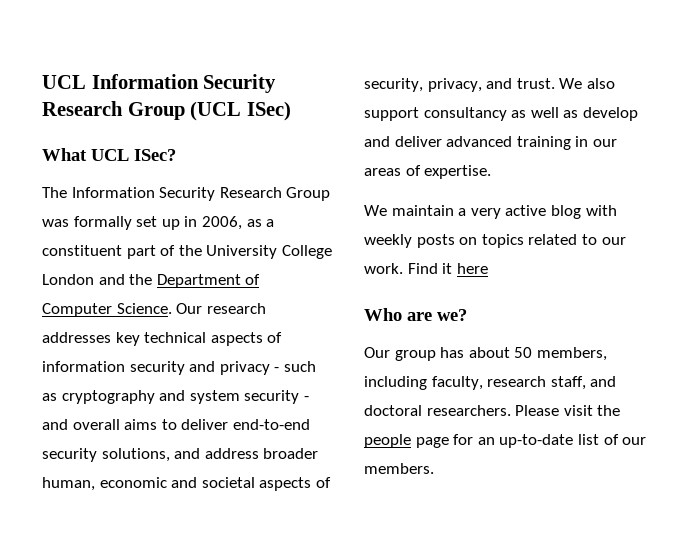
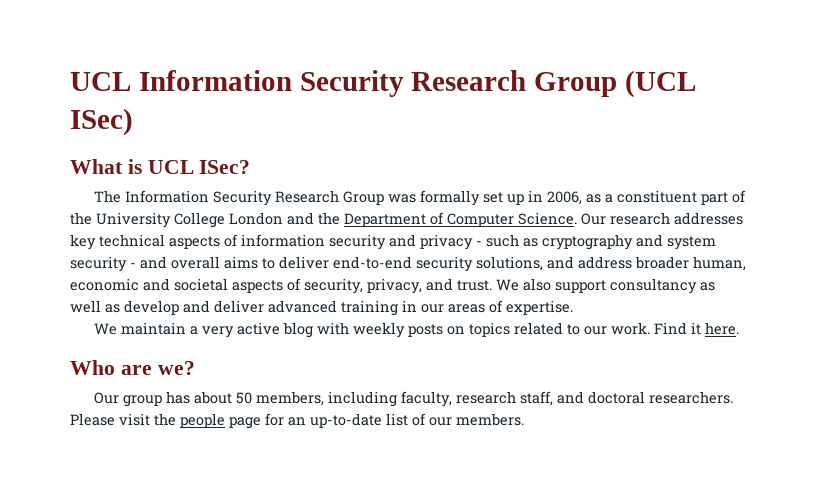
- What UCL ISec?
+ What is UCL ISec?
- Find it here
+ Find it here.

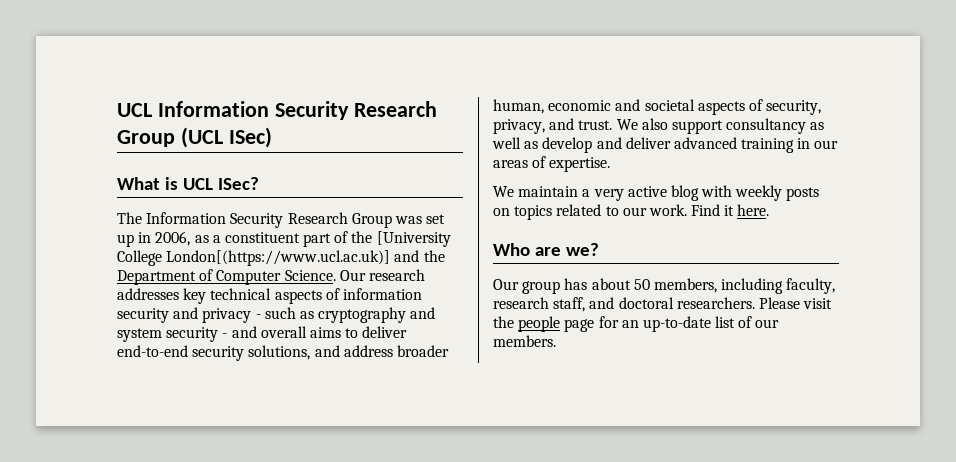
- The Information Security Research Group was formally set up in 2006, as a constituent part of the University College London and the Department of Computer Science.
+ The Information Security Research Group was set up in 2006, as a constituent part of the [University College London[(https://www.ucl.ac.uk)] and the Department of Computer Science.

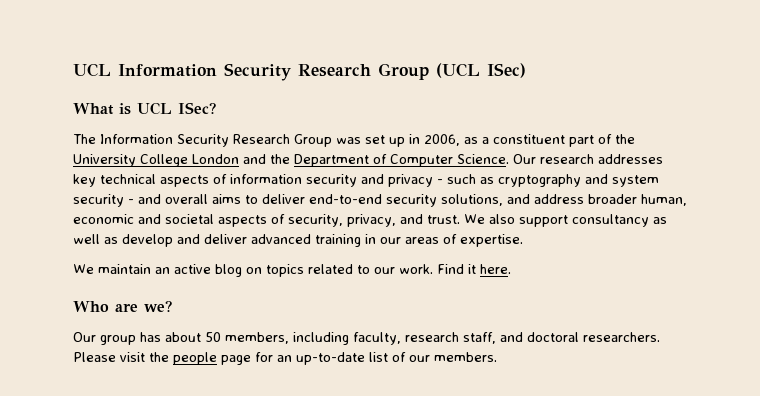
- The Information Security Research Group was set up in 2006, as a constituent part of the [University College London[(https://www.ucl.ac.uk)] and the Department of Computer Science.
+ The Information Security Research Group was set up in 2006, as a constituent part of the University College London and the Department of Computer Science.
- We maintain a very active blog with weekly posts on topics related to our work.
+ We maintain an active blog on topics related to our work.

